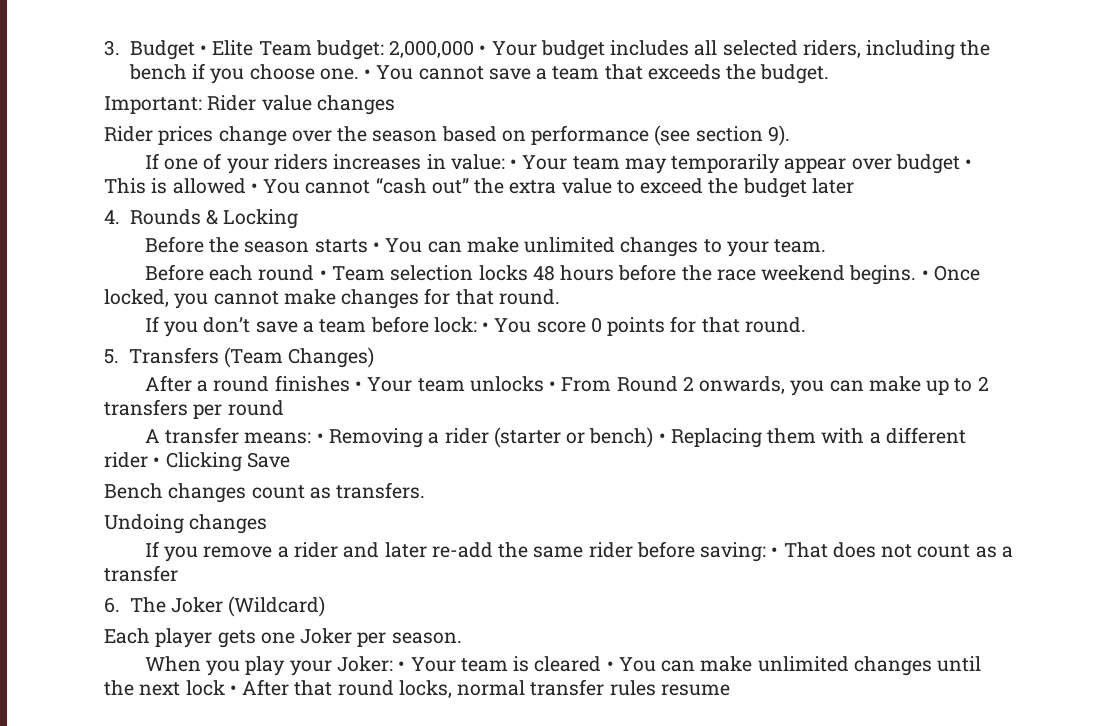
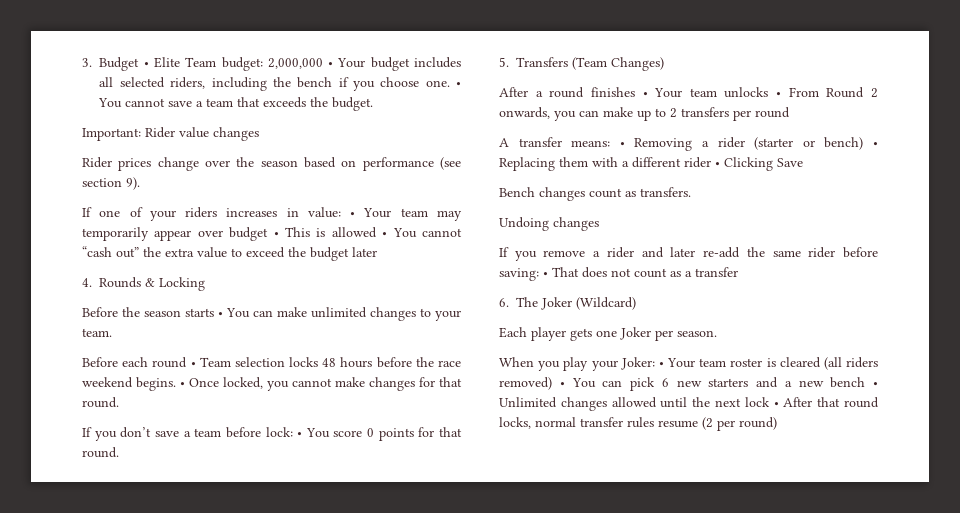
- When you play your Joker: • Your team is cleared • You can make unlimited changes until the next lock • After that round locks, normal transfer rules resume
+ When you play your Joker: • Your team roster is cleared (all riders removed) • You can pick 6 new starters and a new bench • Unlimited changes allowed until the next lock • After that round locks, normal transfer rules resume (2 per round)

